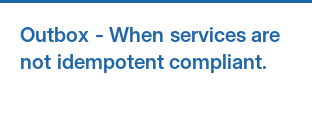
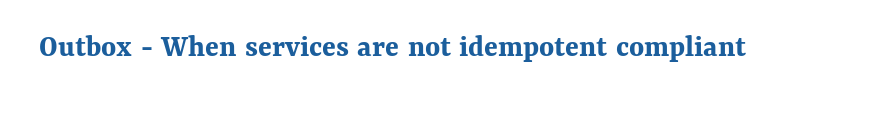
- Outbox - When services are not idempotent compliant.
+ Outbox - When services are not idempotent compliant

